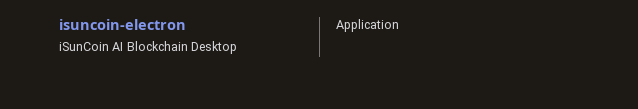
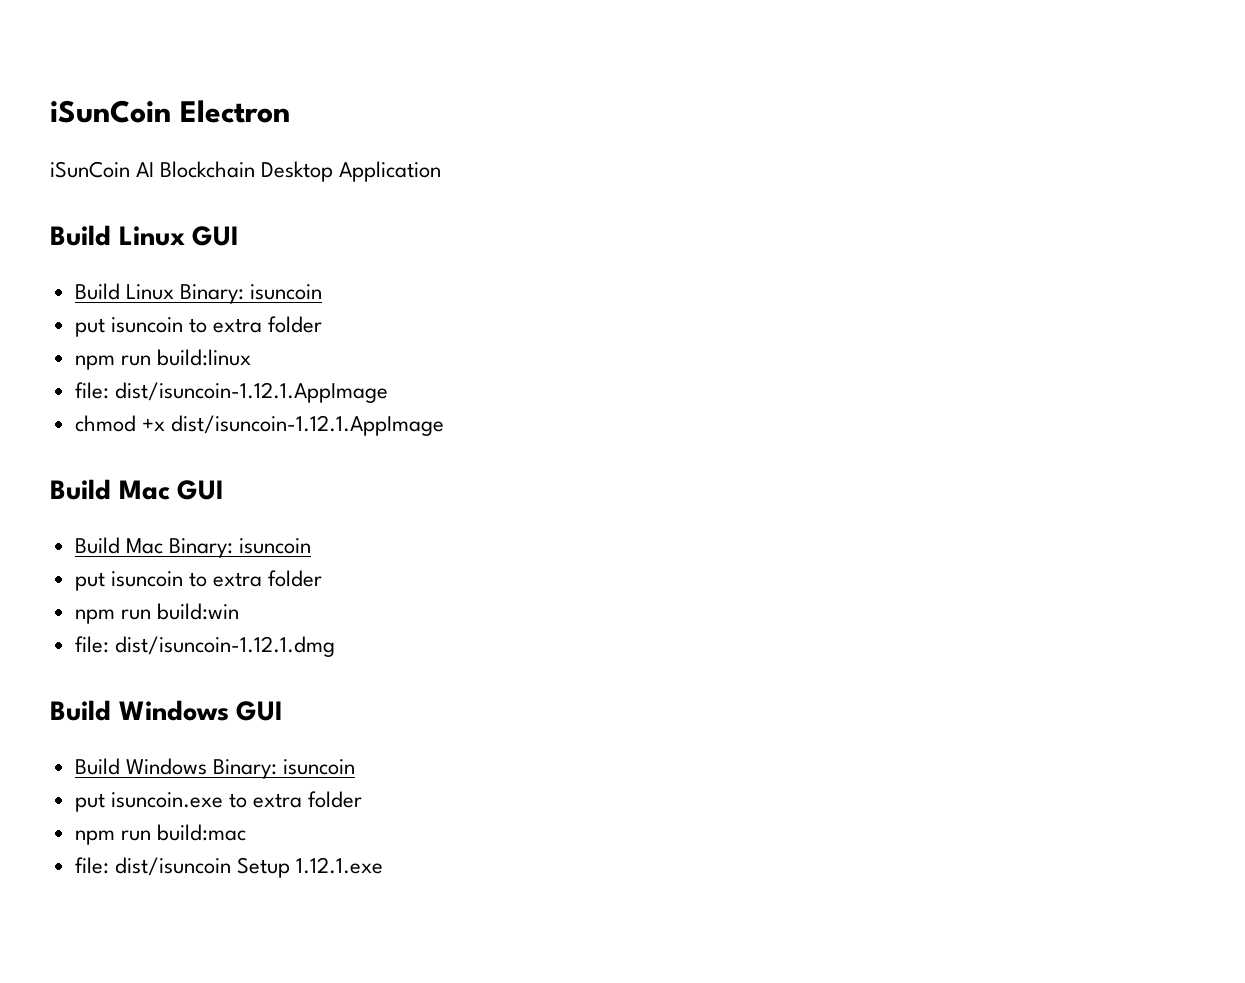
- isuncoin-electron
+ iSunCoin Electron
+ Build Linux GUI
+ Build Linux Binary: isuncoin
+ put isuncoin to extra folder
+ npm run build:linux
+ file: dist/isuncoin-1.12.1.AppImage
+ chmod +x dist/isuncoin-1.12.1.AppImage
+ Build Mac GUI
+ Build Mac Binary: isuncoin
+ put isuncoin to extra folder
+ npm run build:win
+ file: dist/isuncoin-1.12.1.dmg
+ Build Windows GUI
+ Build Windows Binary: isuncoin
+ put isuncoin.exe to extra folder
+ npm run build:mac
+ file: dist/isuncoin Setup 1.12.1.exe

